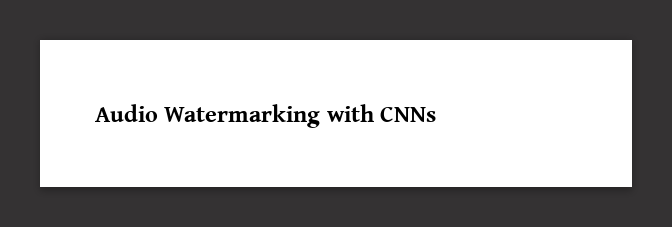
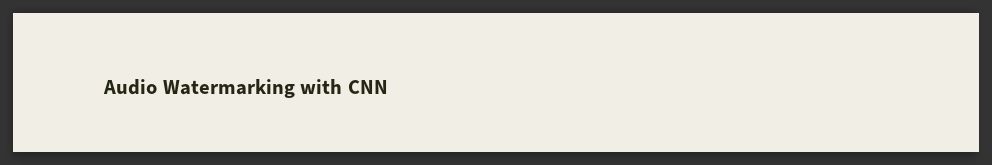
- Audio Watermarking with CNNs
+ Audio Watermarking with CNN

